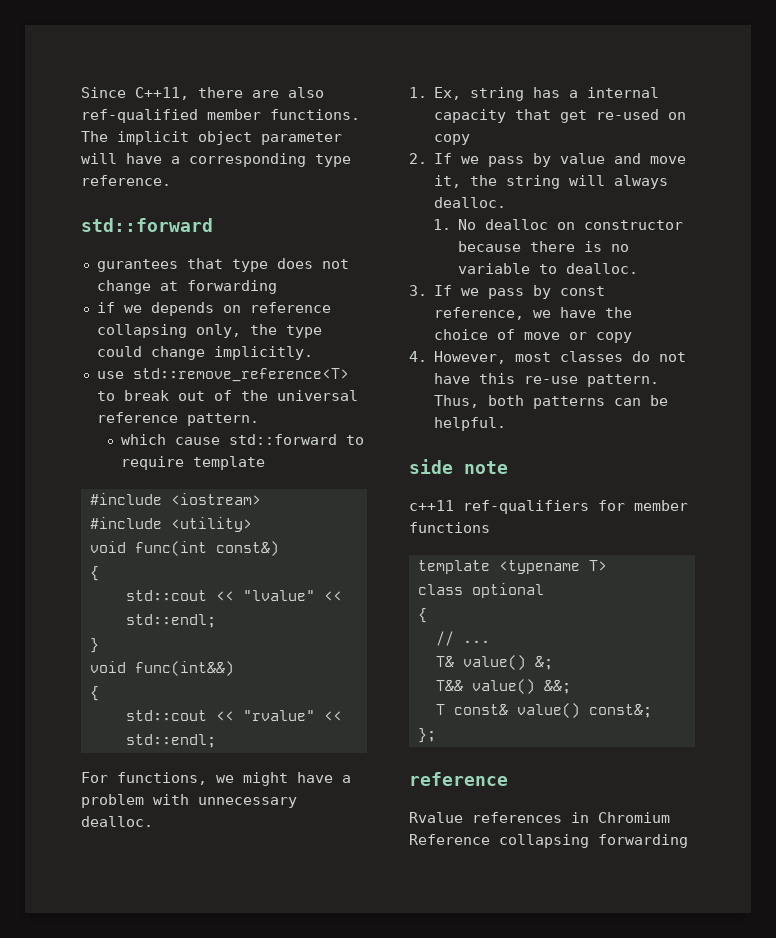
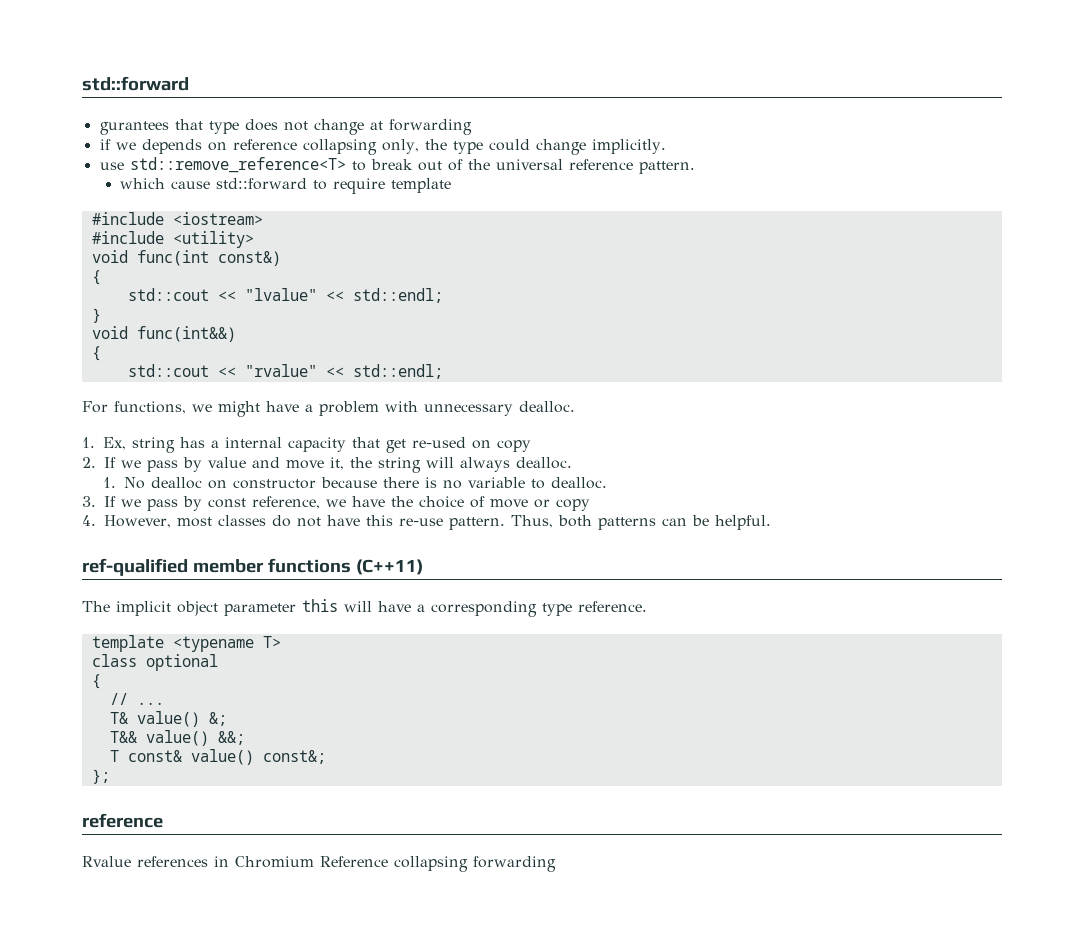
- Since C++11, there are also ref-qualified member functions. The implicit object parameter will have a corresponding type reference.
- side note
- c++11 ref-qualifiers for member functions
+ ref-qualified member functions (C++11)
+ The implicit object parameter this will have a corresponding type reference.

